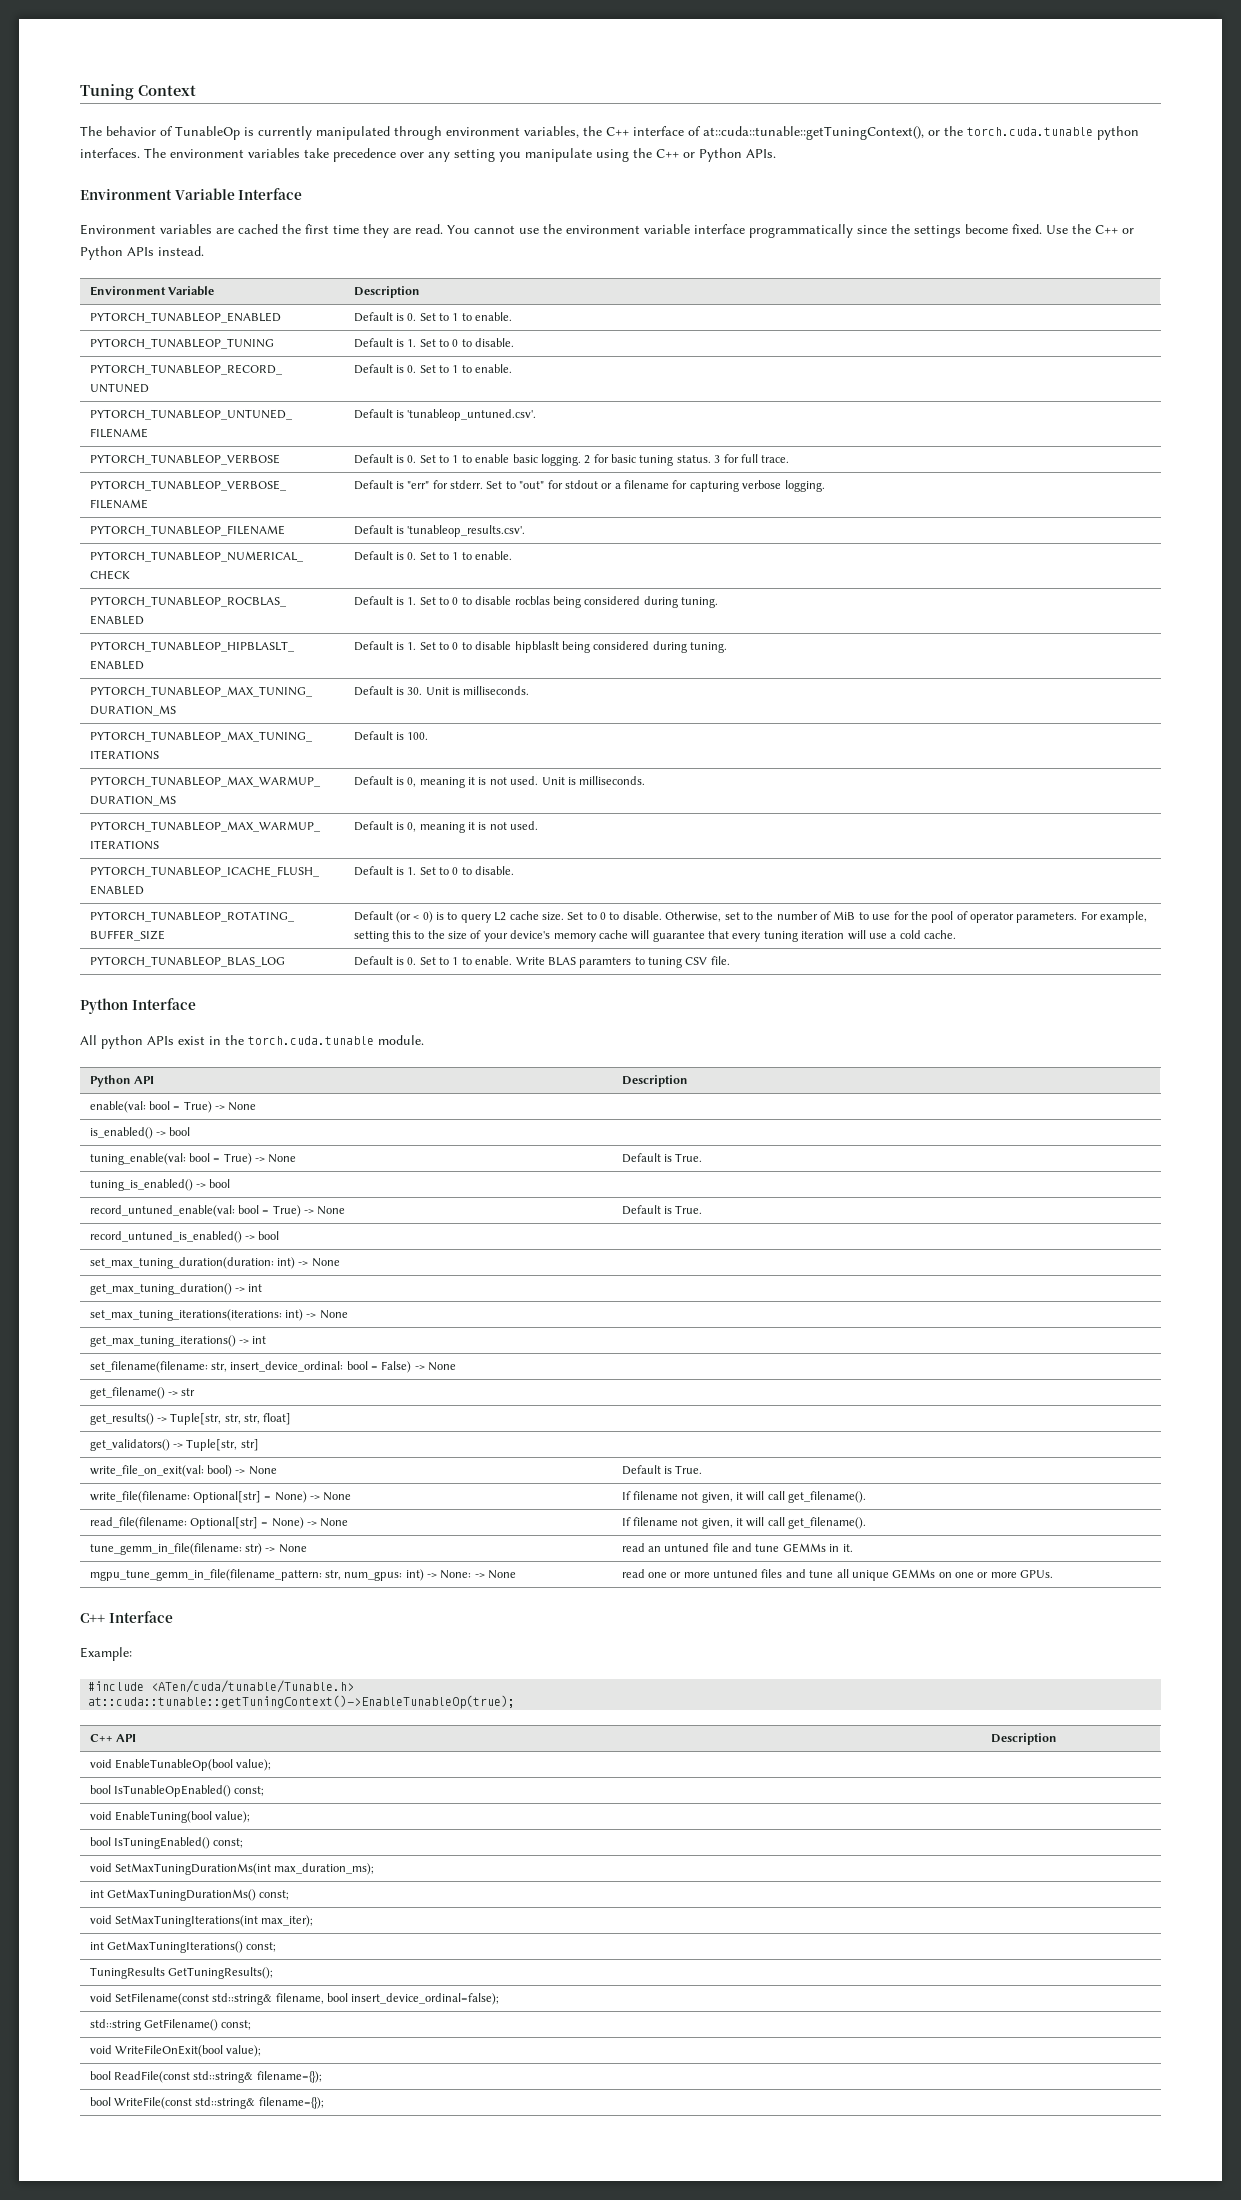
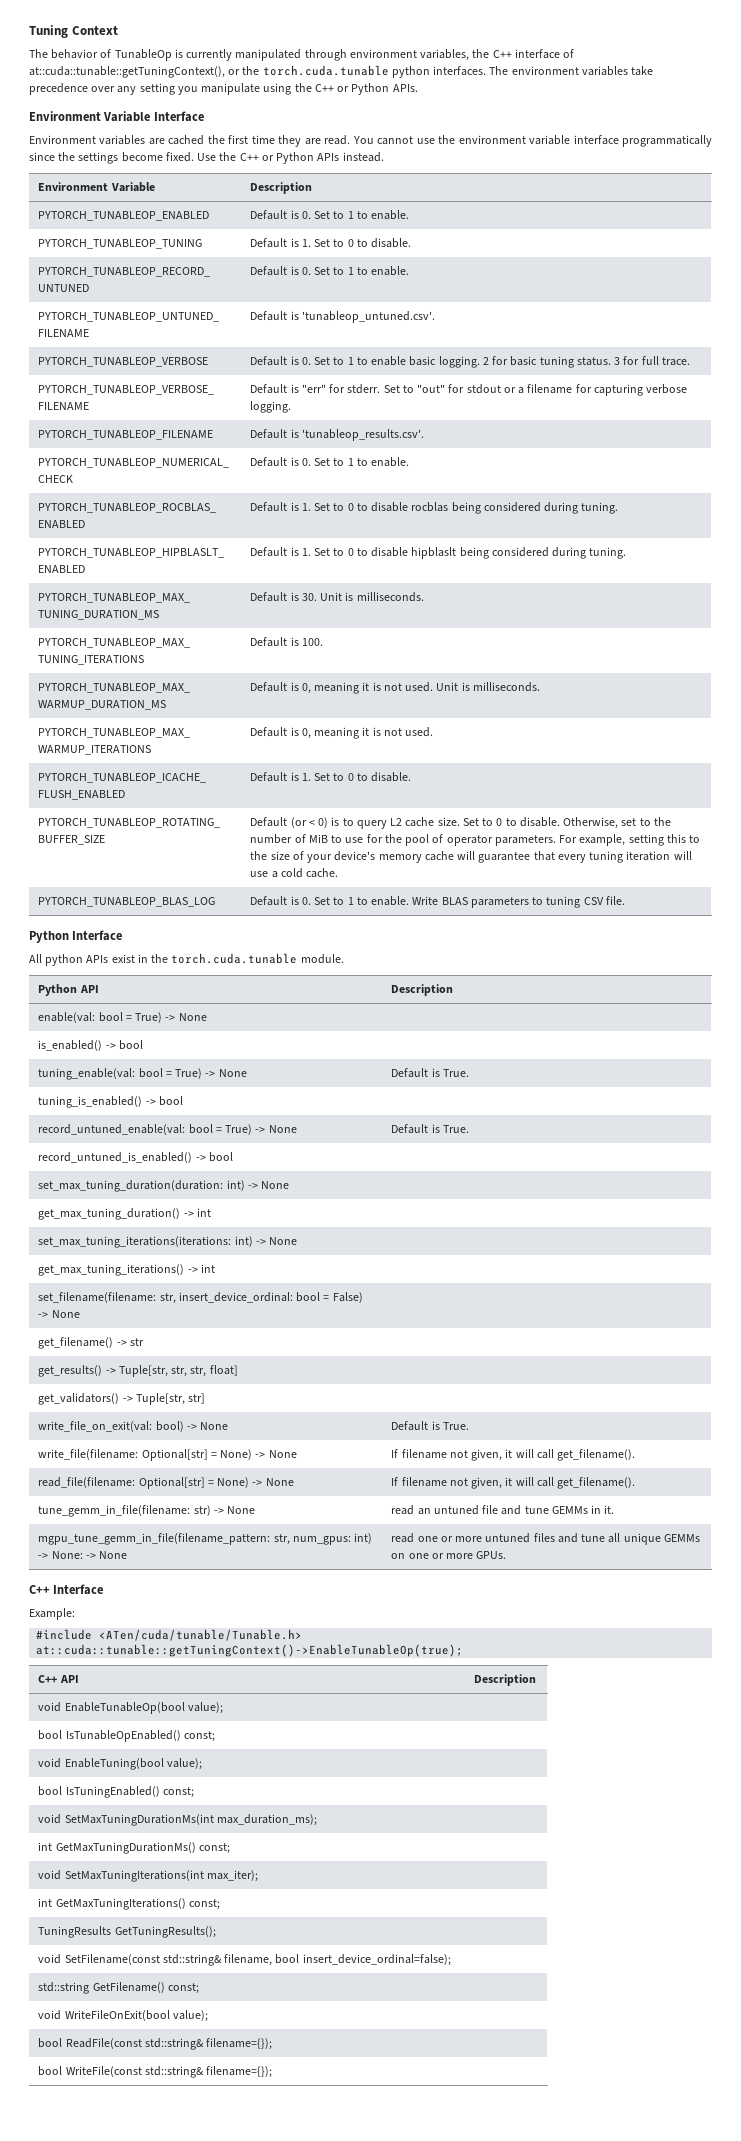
- PYTORCH_TUNABLEOP_BLAS_LOG | Default is 0. Set to 1 to enable. Write BLAS paramters to tuning CSV file.
+ PYTORCH_TUNABLEOP_BLAS_LOG | Default is 0. Set to 1 to enable. Write BLAS parameters to tuning CSV file.

